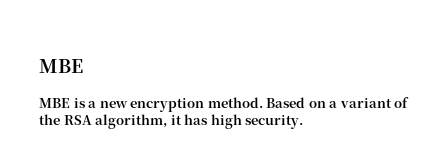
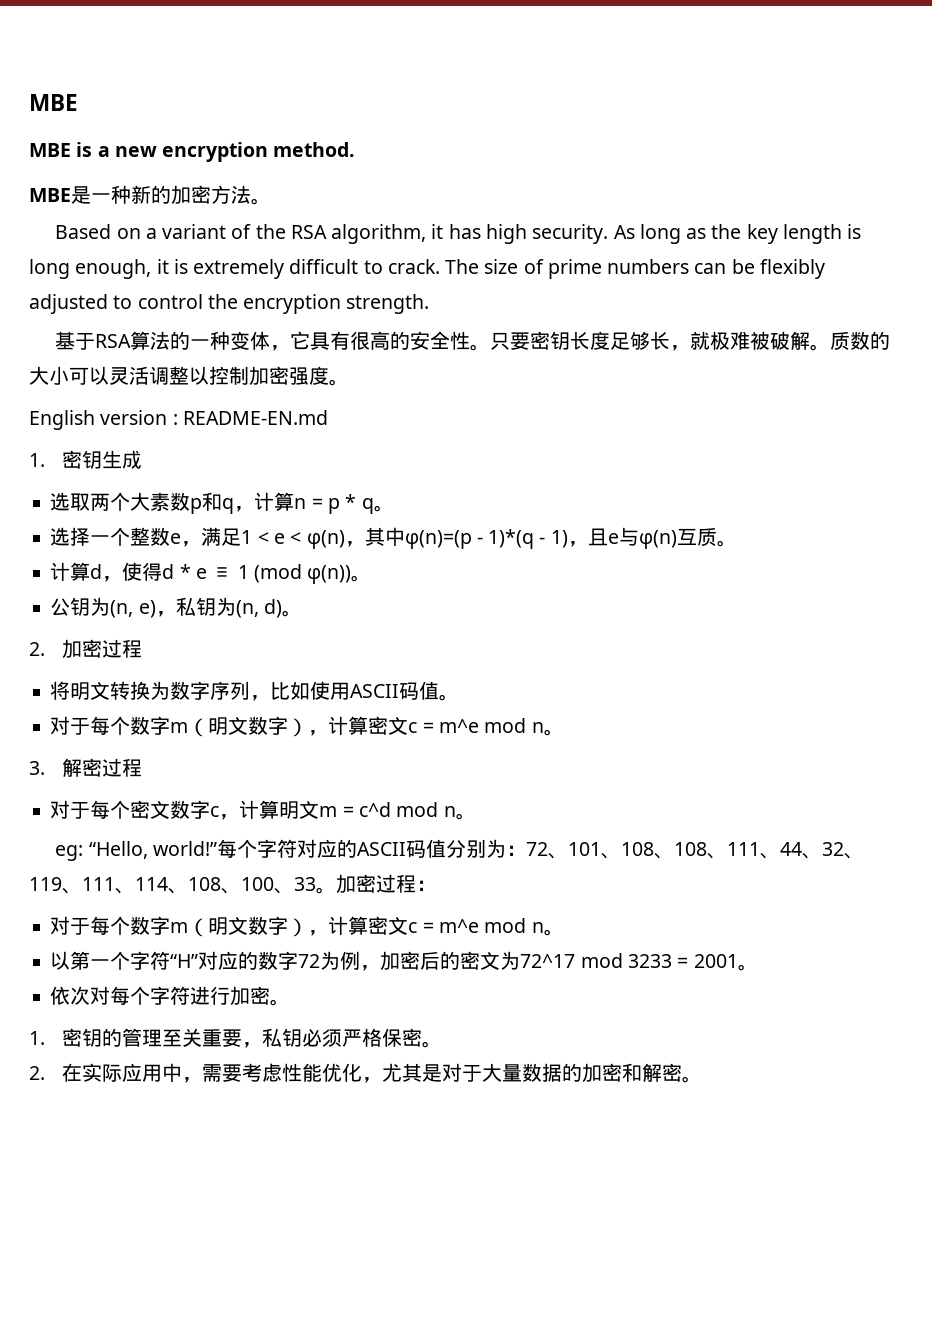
- MBE is a new encryption method. Based on a variant of the RSA algorithm, it has high security.
+ MBE is a new encryption method.
+ MBE是一种新的加密方法。
+ Based on a variant of the RSA algorithm, it has high security.
+ As long as the key length is long enough, it is extremely difficult to crack. The size of prime numbers can be flexibly adjusted to control the encryption strength.
+ 基于RSA算法的一种变体，它具有很高的安全性。只要密钥长度足够长，就极难被破解。质数的大小可以灵活调整以控制加密强度。
+ English version : README-EN.md
+ 1.密钥生成
+ 选取两个大素数p和q，计算n = p * q。
+ 选择一个整数e，满足1 < e < φ(n)，其中φ(n)=(p - 1)*(q - 1)，且e与φ(n)互质。
+ 计算d，使得d * e ≡ 1 (mod φ(n))。
+ 公钥为(n, e)，私钥为(n, d)。
+ 2.加密过程
+ 将明文转换为数字序列，比如使用ASCII码值。
+ 对于每个数字m（明文数字），计算密文c = m^e mod n。
+ 3.解密过程
+ 对于每个密文数字c，计算明文m = c^d mod n。
+ eg: “Hello, world!”每个字符对应的ASCII码值分别为：72、101、108、108、111、44、32、119、111、114、108、100、33。加密过程：
+ 对于每个数字m（明文数字），计算密文c = m^e mod n。
+ 以第一个字符“H”对应的数字72为例，加密后的密文为72^17 mod 3233 = 2001。
+ 依次对每个字符进行加密。
+ 1.密钥的管理至关重要，私钥必须严格保密。
+ 2.在实际应用中，需要考虑性能优化，尤其是对于大量数据的加密和解密。

